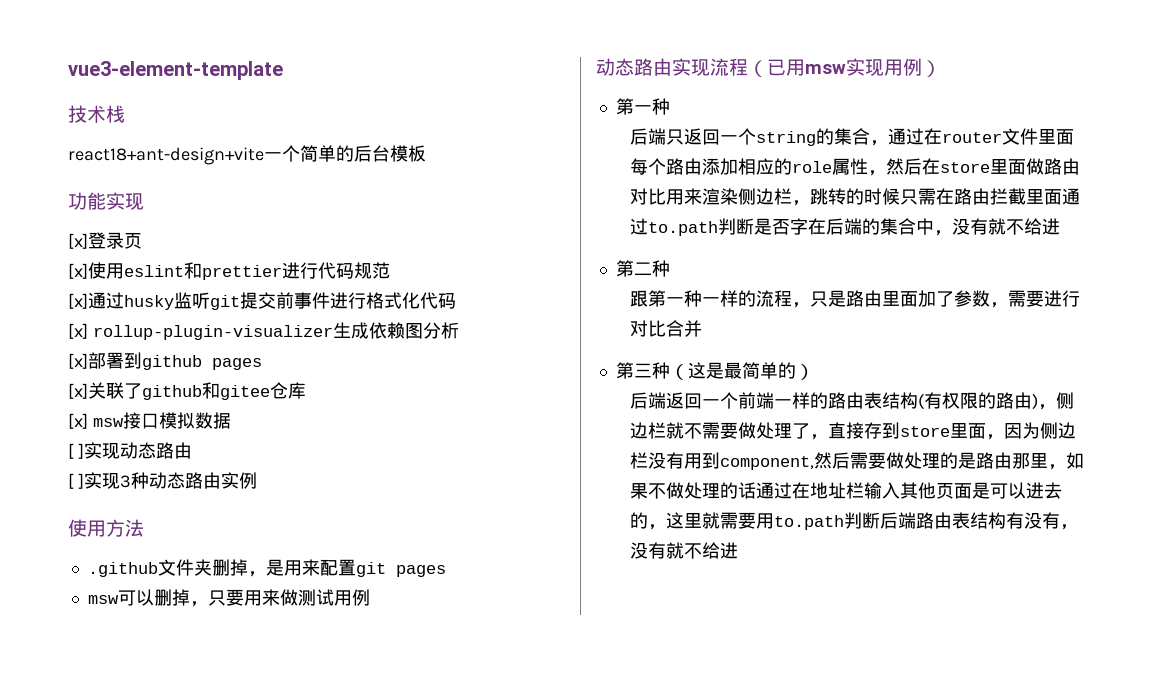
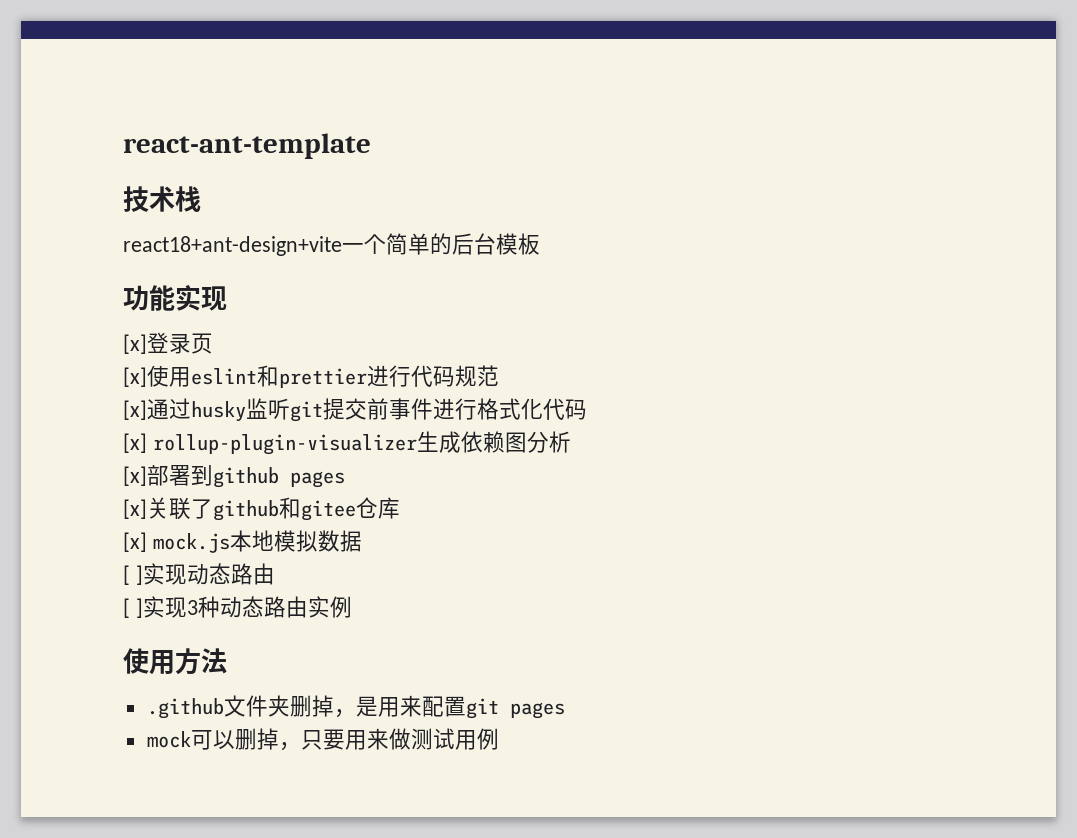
- vue3-element-template
+ react-ant-template
- [x] msw接口模拟数据
+ [x] mock.js本地模拟数据
- msw可以删掉，只要用来做测试用例
+ mock可以删掉，只要用来做测试用例
- 动态路由实现流程（已用msw实现用例）
- 第一种
- 后端只返回一个string的集合，通过在router文件里面每个路由添加相应的role属性，然后在store里面做路由对比用来渲染侧边栏，跳转的时候只需在路由拦截里面通过to.path判断是否字在后端的集合中，没有就不给进
- 第二种
- 跟第一种一样的流程，只是路由里面加了参数，需要进行对比合并
- 第三种（这是最简单的）
- 后端返回一个前端一样的路由表结构(有权限的路由)，侧边栏就不需要做处理了，直接存到store里面，因为侧边栏没有用到component,然后需要做处理的是路由那里，如果不做处理的话通过在地址栏输入其他页面是可以进去的，这里就需要用to.path判断后端路由表结构有没有，没有就不给进

